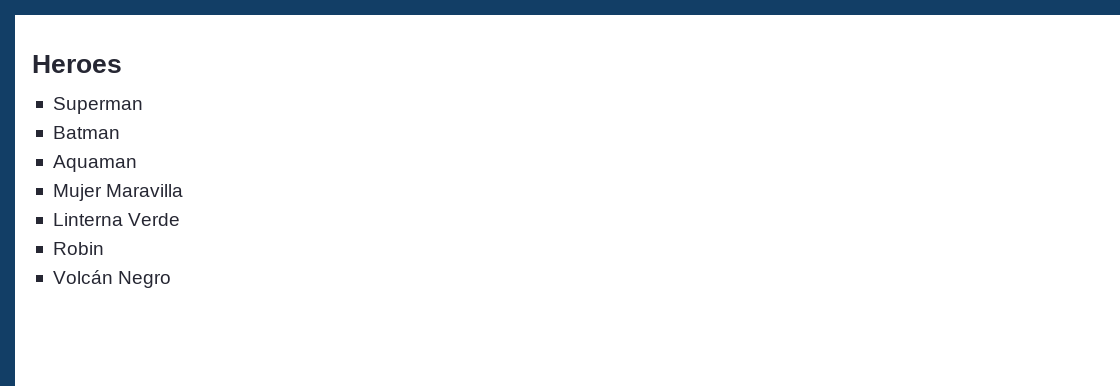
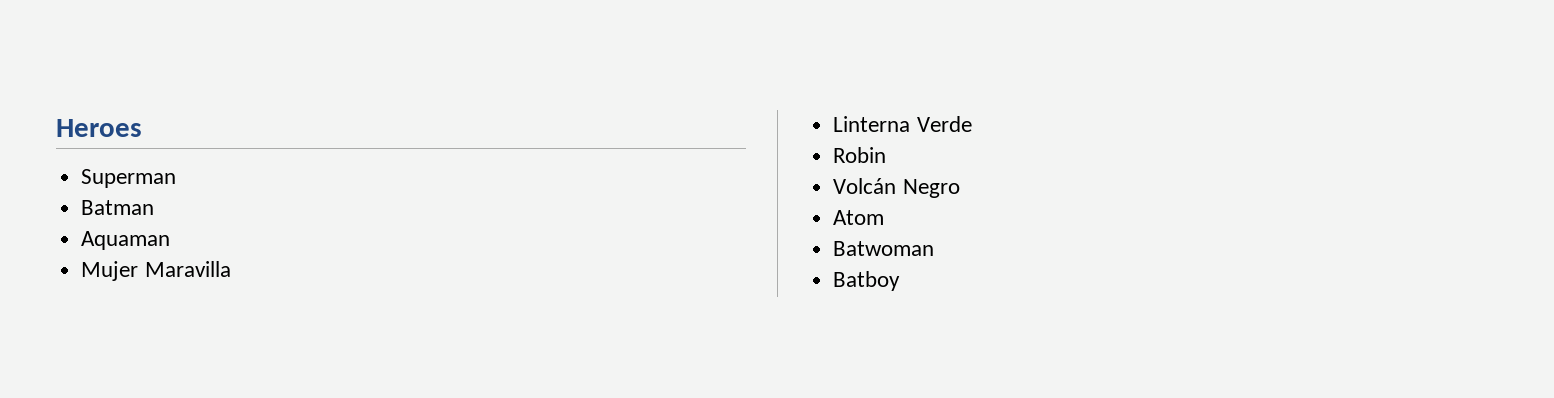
+ Atom
+ Batwoman
+ Batboy

